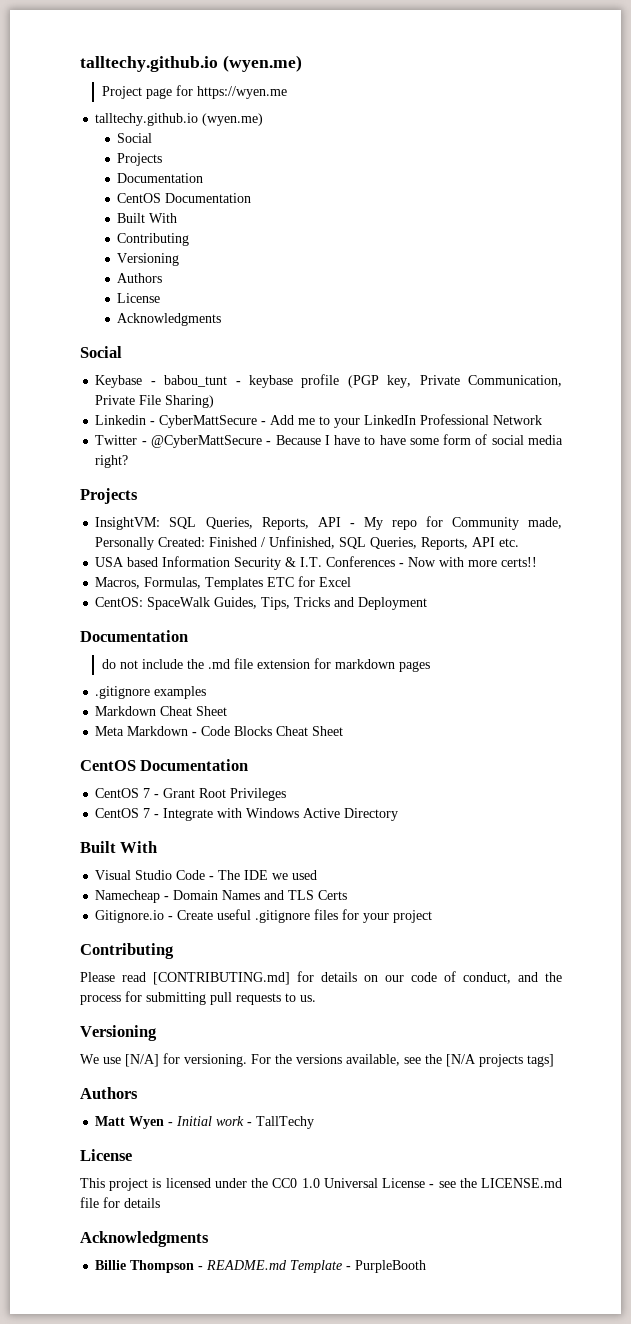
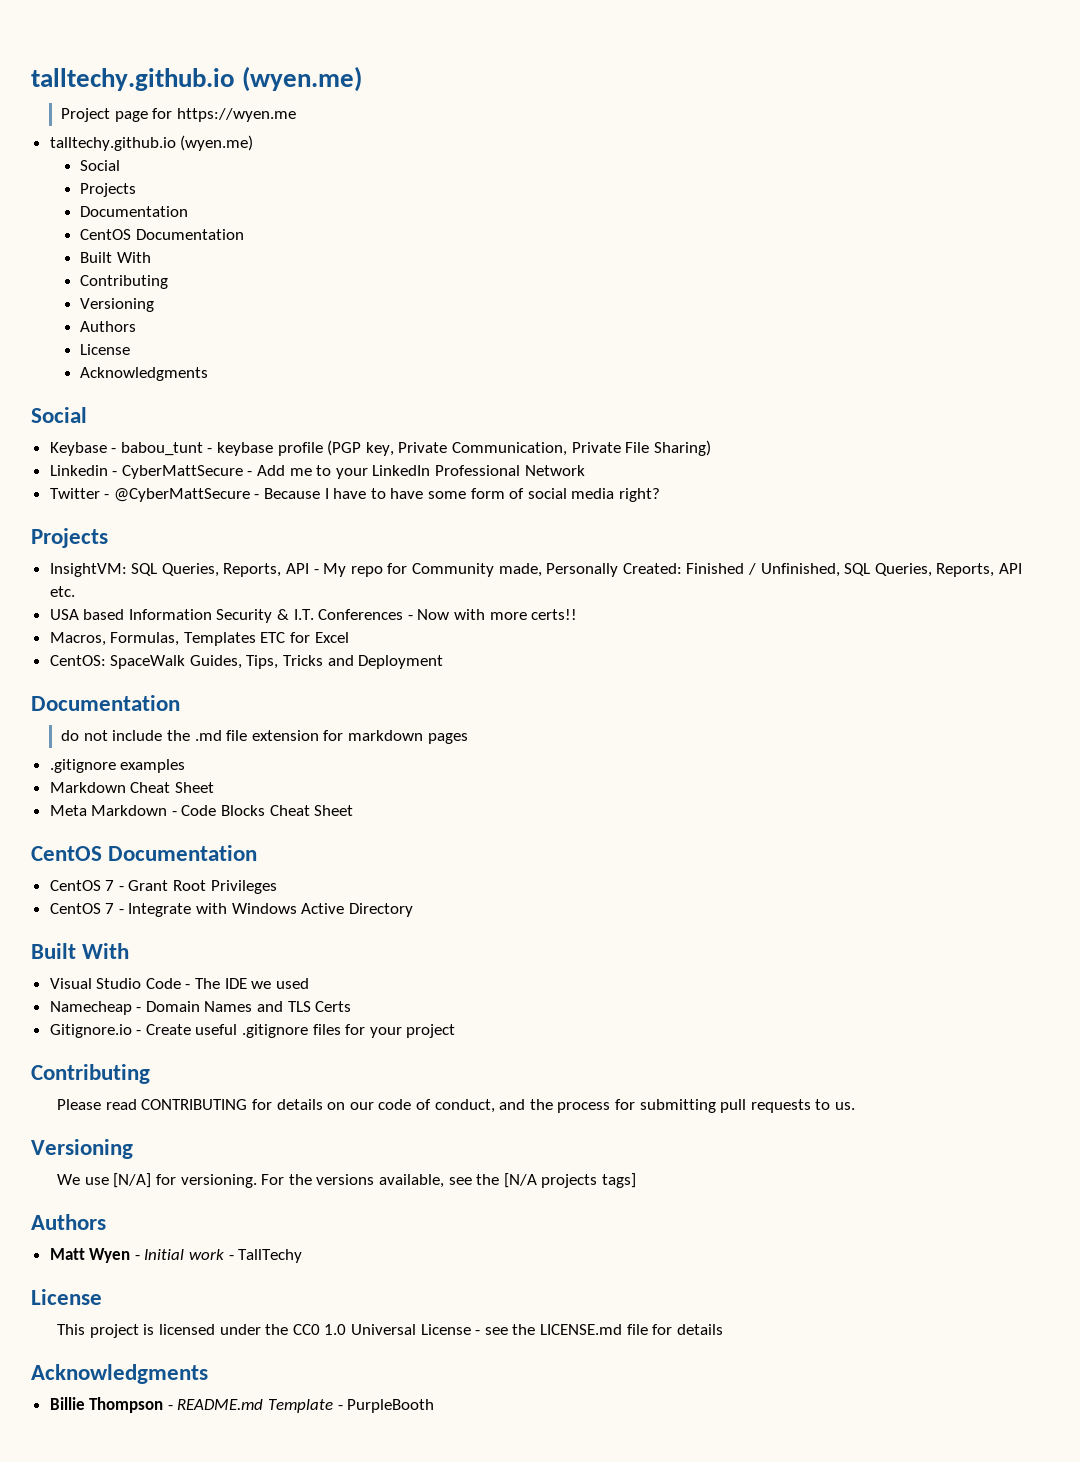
- Please read [CONTRIBUTING.md] for details on our code of conduct, and the process for submitting pull requests to us.
+ Please read CONTRIBUTING for details on our code of conduct, and the process for submitting pull requests to us.

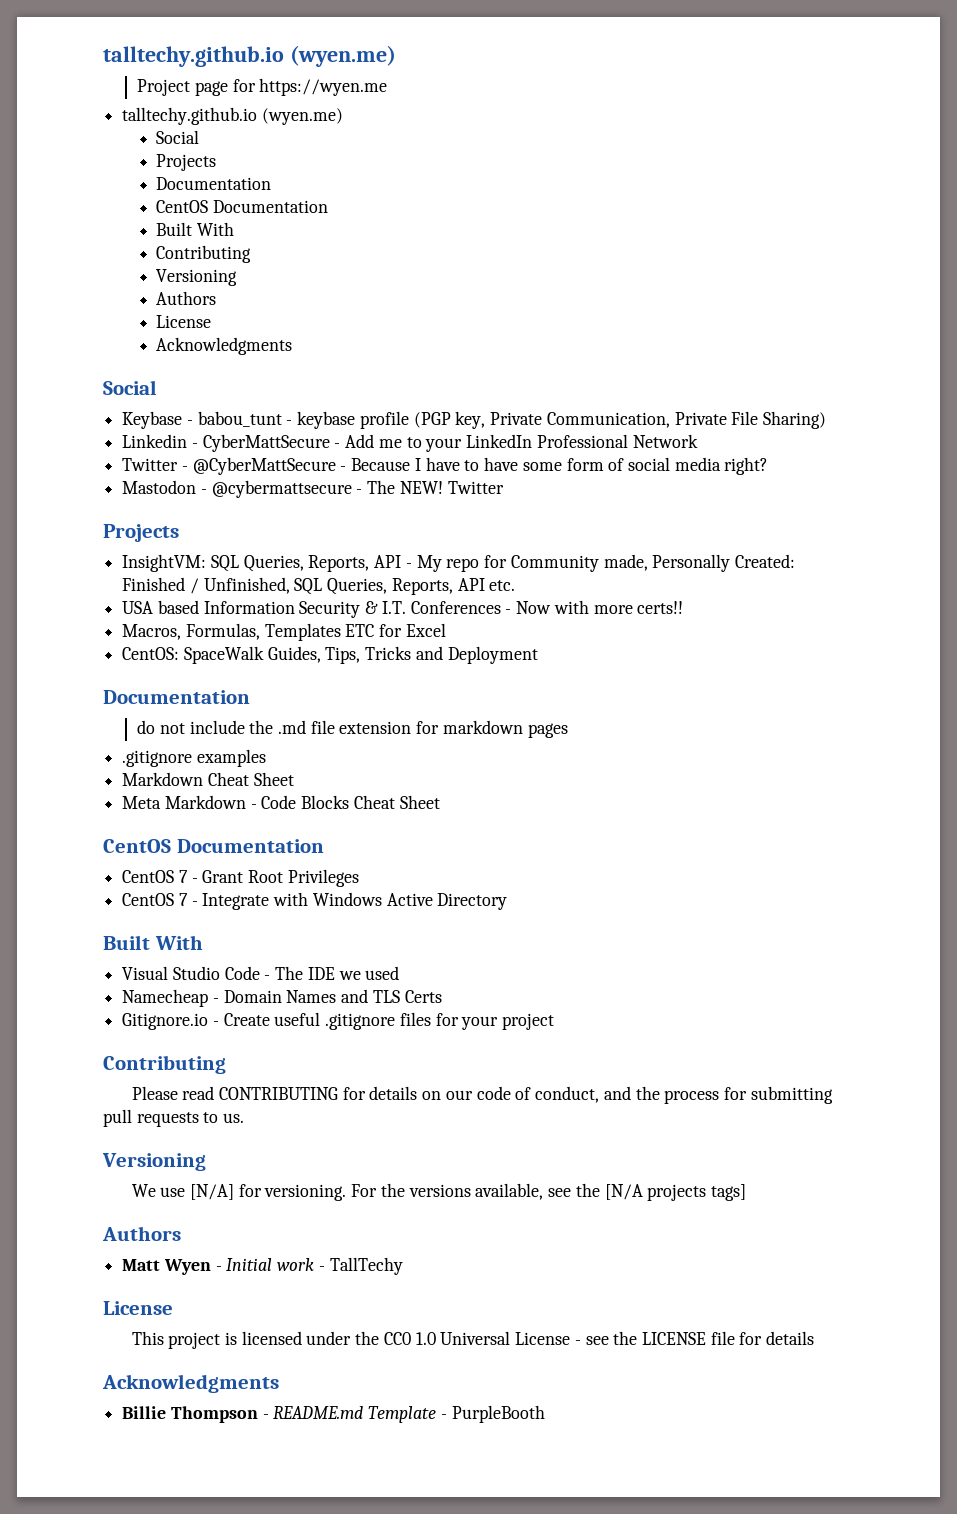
+ Mastodon - @cybermattsecure - The NEW! Twitter
- This project is licensed under the CC0 1.0 Universal License - see the LICENSE.md file for details
+ This project is licensed under the CC0 1.0 Universal License - see the LICENSE file for details

